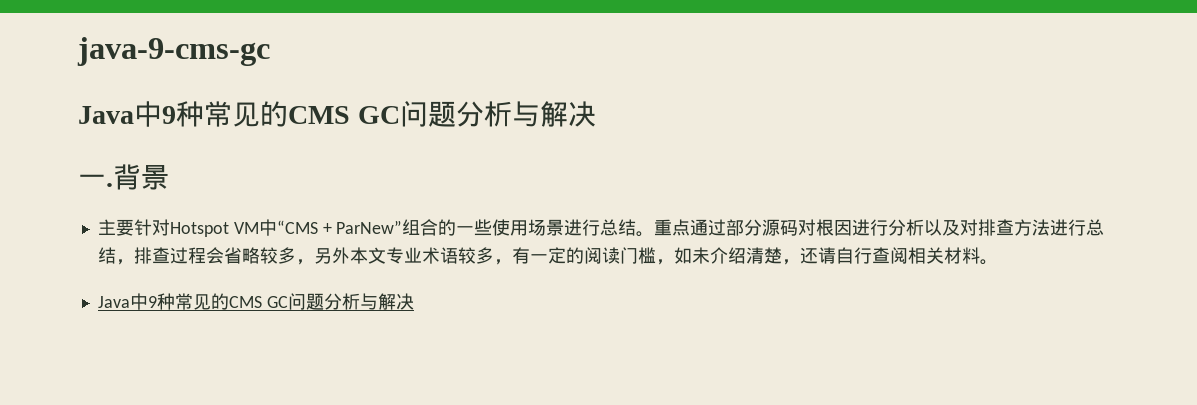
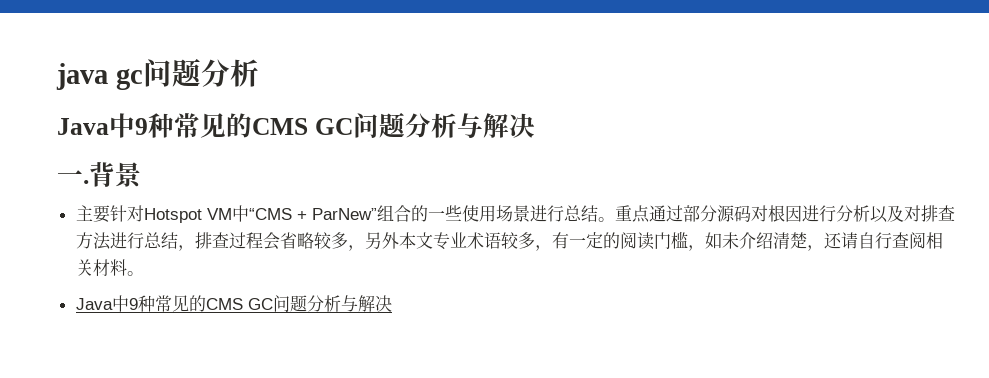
- java-9-cms-gc
+ java gc问题分析

